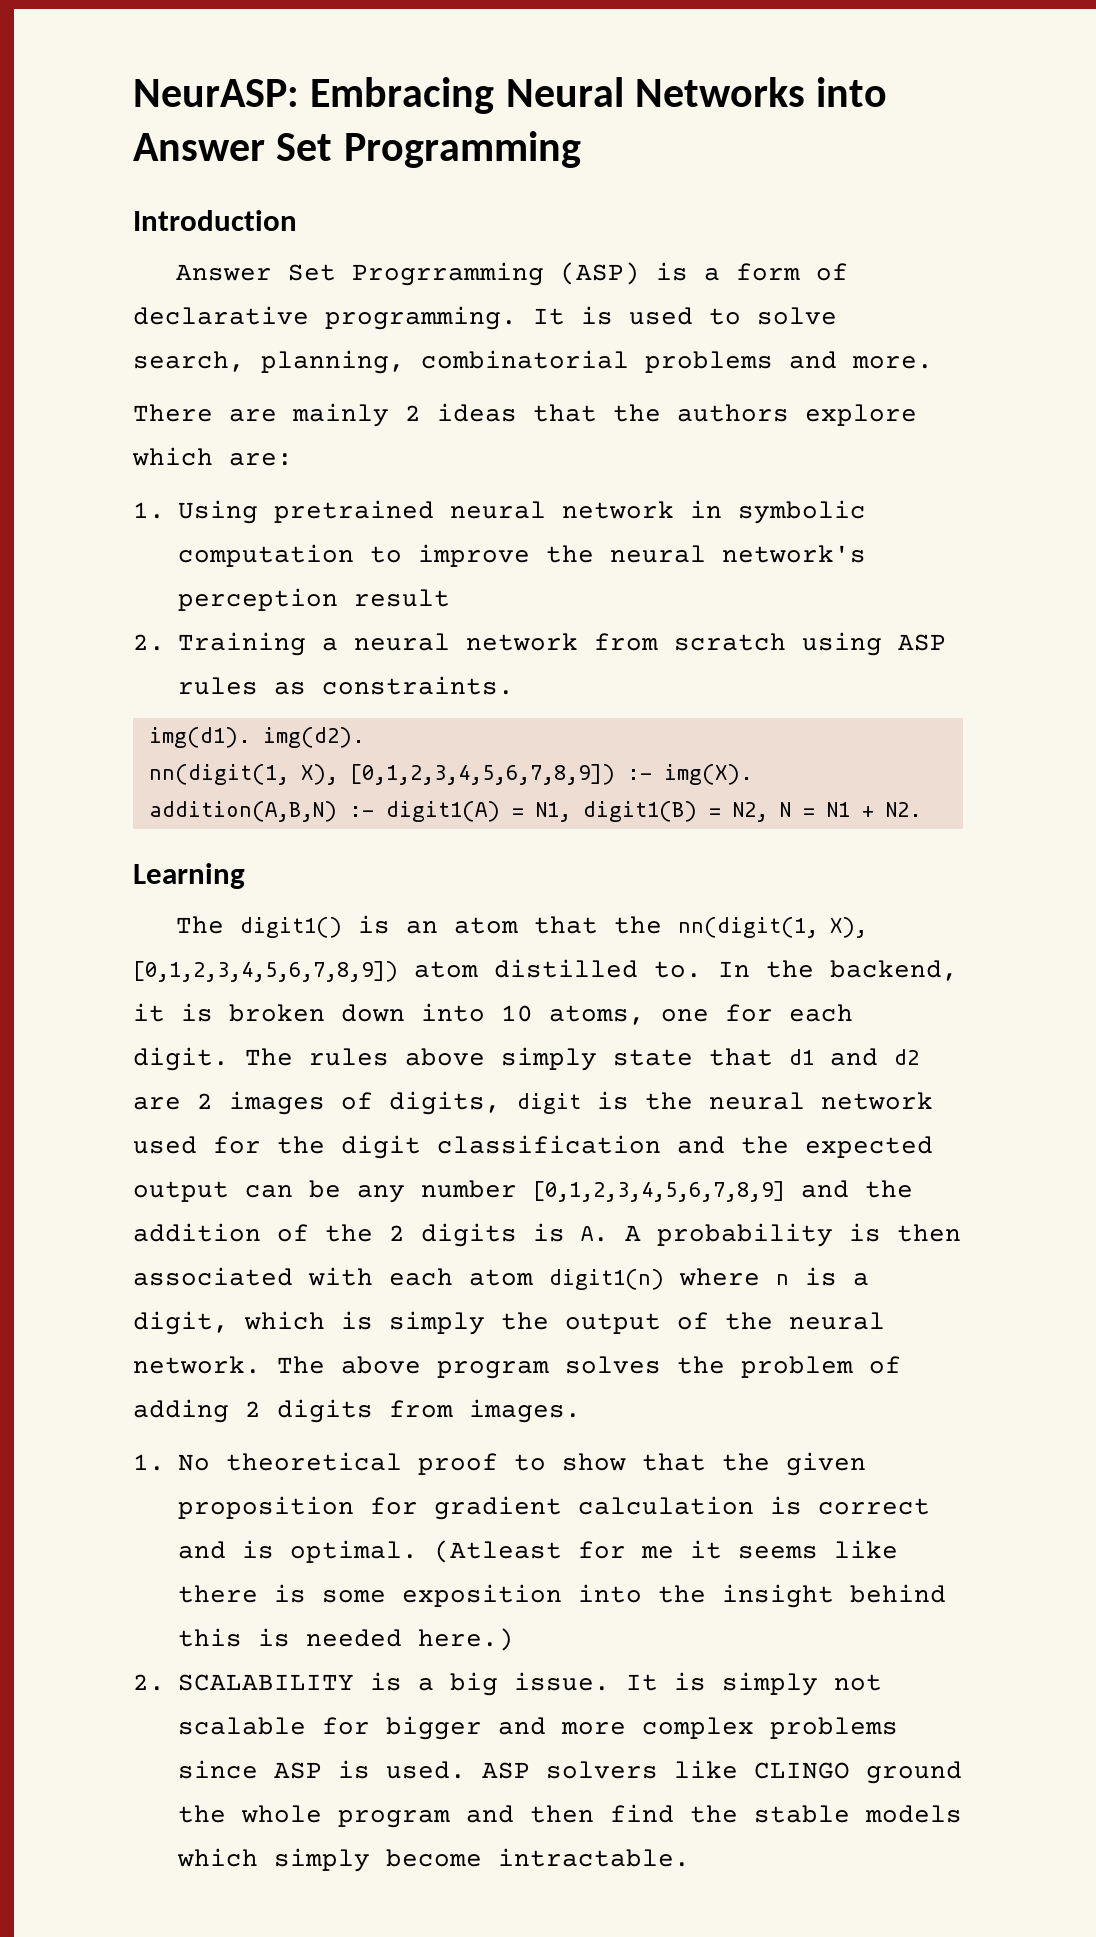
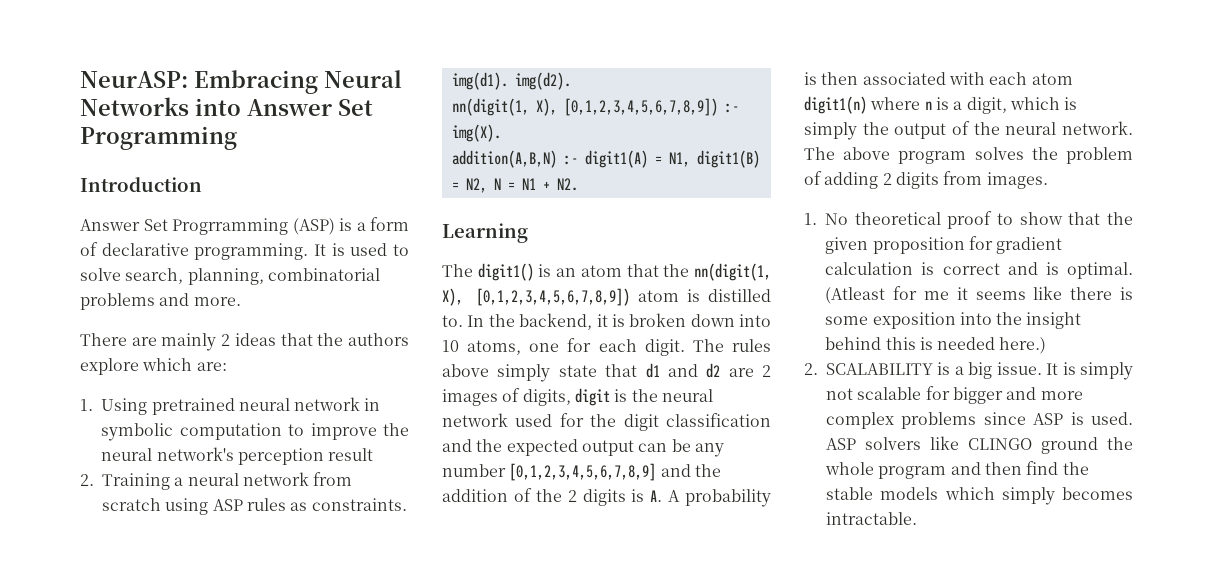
- The digit1() is an atom that the nn(digit(1, X), [0,1,2,3,4,5,6,7,8,9]) atom distilled to.
+ The digit1() is an atom that the nn(digit(1, X), [0,1,2,3,4,5,6,7,8,9]) atom is distilled to.
- ASP solvers like CLINGO ground the whole program and then find the stable models which simply become intractable.
+ ASP solvers like CLINGO ground the whole program and then find the stable models which simply becomes intractable.

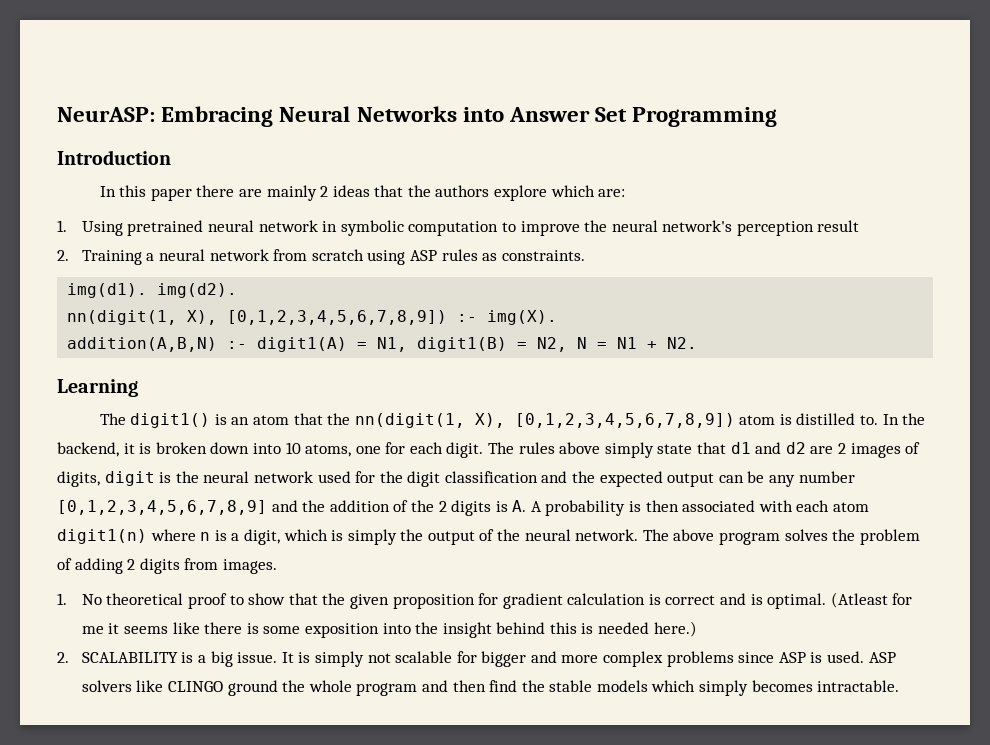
- Answer Set Progrramming (ASP) is a form of declarative programming. It is used to solve search, planning, combinatorial problems and more.
- There are mainly 2 ideas that the authors explore which are:
+ In this paper there are mainly 2 ideas that the authors explore which are:

